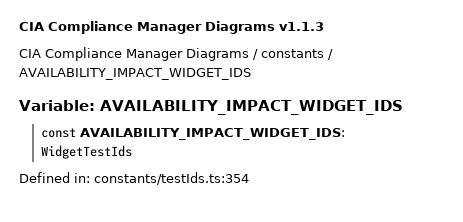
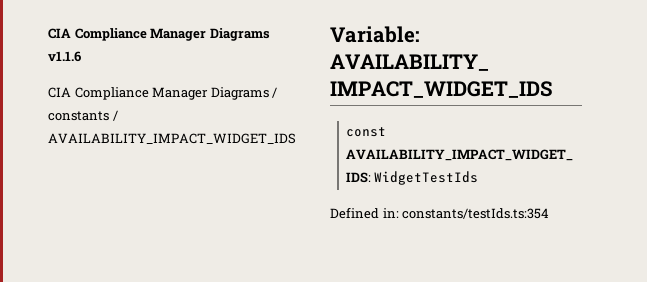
- CIA Compliance Manager Diagrams v1.1.3
+ CIA Compliance Manager Diagrams v1.1.6

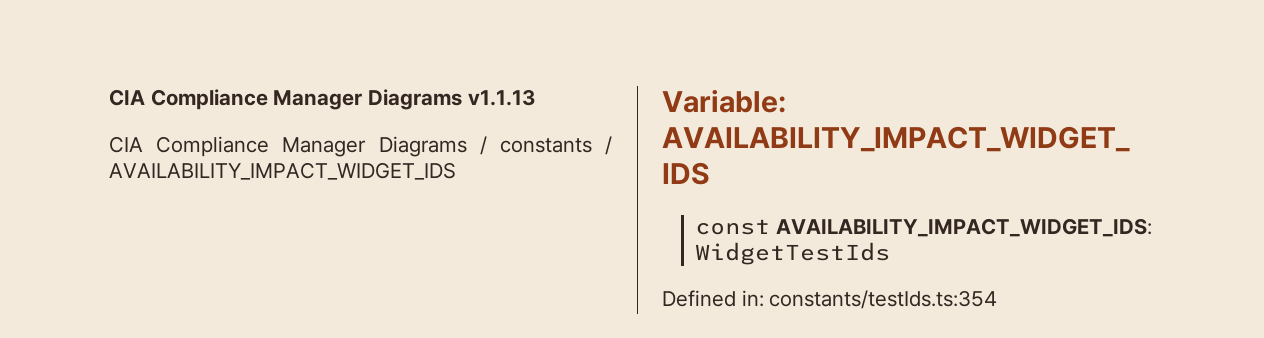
- CIA Compliance Manager Diagrams v1.1.6
+ CIA Compliance Manager Diagrams v1.1.13

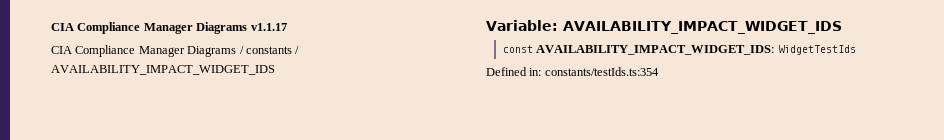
- CIA Compliance Manager Diagrams v1.1.13
+ CIA Compliance Manager Diagrams v1.1.17

